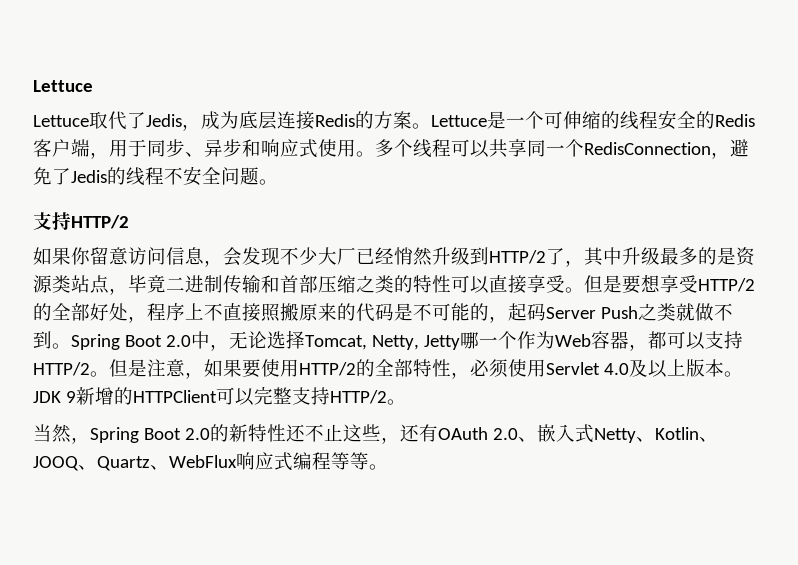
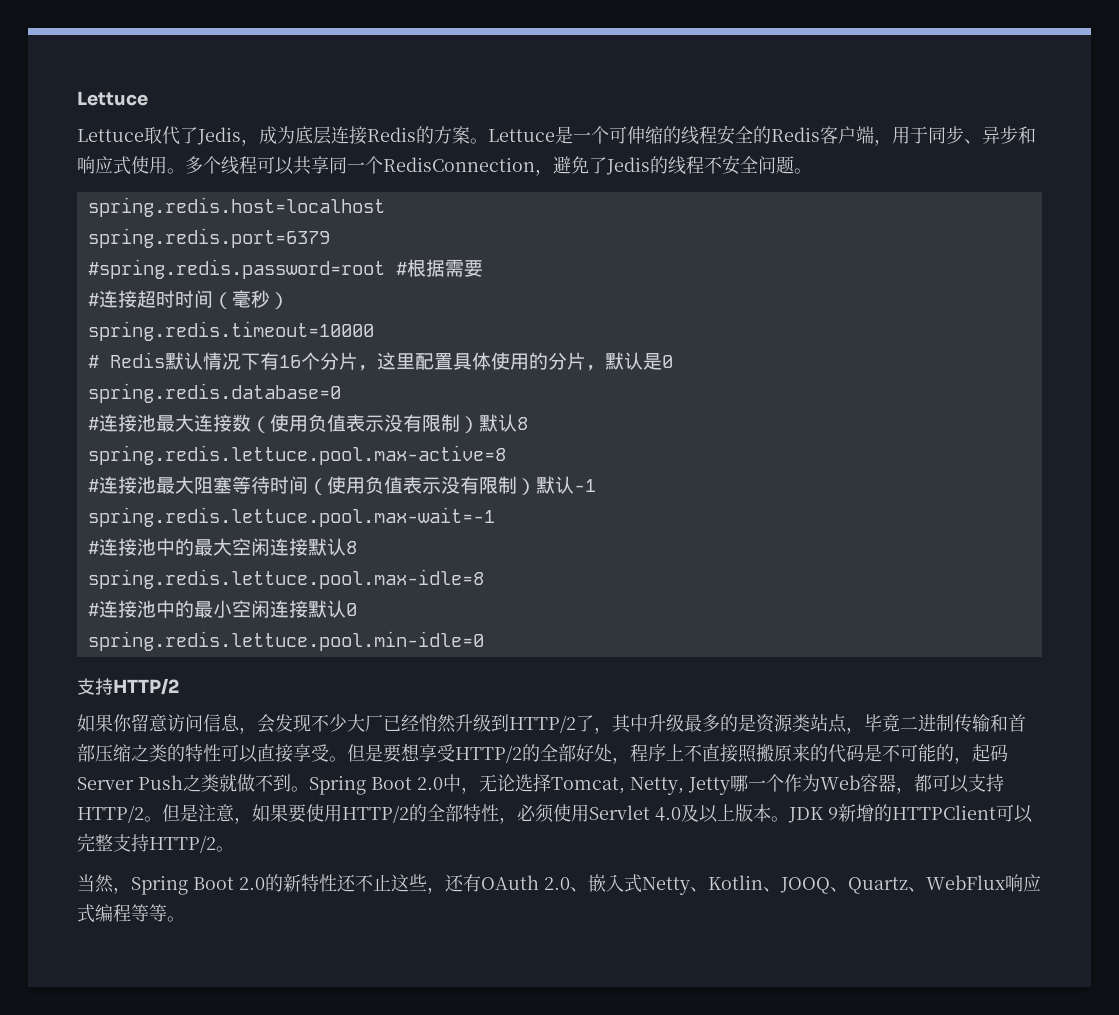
+ spring.redis.host=localhost
+ spring.redis.port=6379
+ #spring.redis.password=root #根据需要
+ #连接超时时间（毫秒）
+ spring.redis.timeout=10000
+ # Redis默认情况下有16个分片，这里配置具体使用的分片，默认是0
+ spring.redis.database=0
+ #连接池最大连接数（使用负值表示没有限制）默认8
+ spring.redis.lettuce.pool.max-active=8
+ #连接池最大阻塞等待时间（使用负值表示没有限制）默认-1
+ spring.redis.lettuce.pool.max-wait=-1
+ #连接池中的最大空闲连接默认8
+ spring.redis.lettuce.pool.max-idle=8
+ #连接池中的最小空闲连接默认0
+ spring.redis.lettuce.pool.min-idle=0

